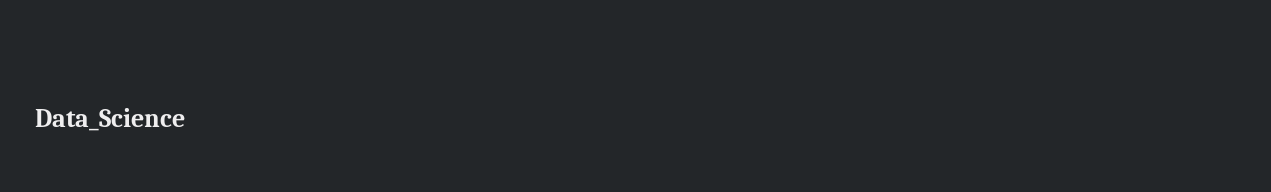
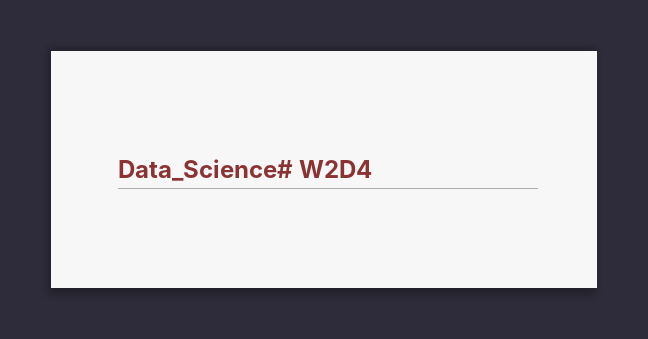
- Data_Science
+ Data_Science# W2D4

